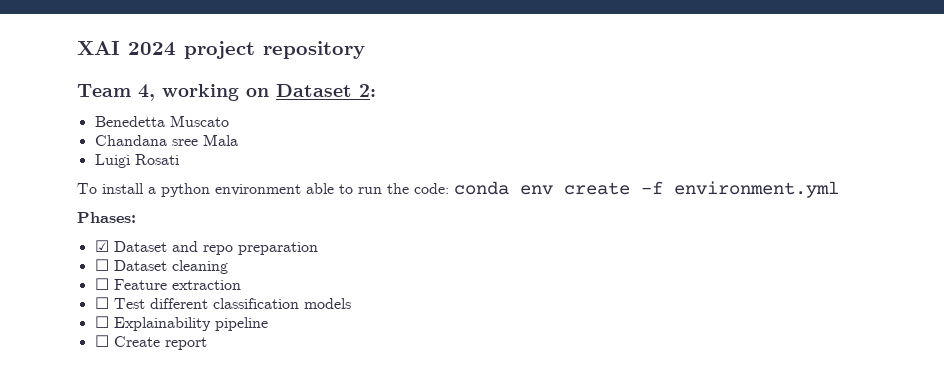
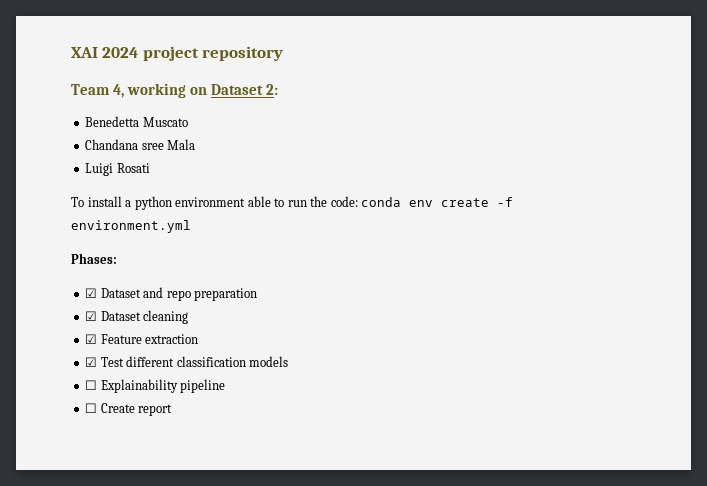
- ☐ Dataset cleaning
+ ☑ Dataset cleaning
- ☐ Feature extraction
+ ☑ Feature extraction
- ☐ Test different classification models
+ ☑ Test different classification models

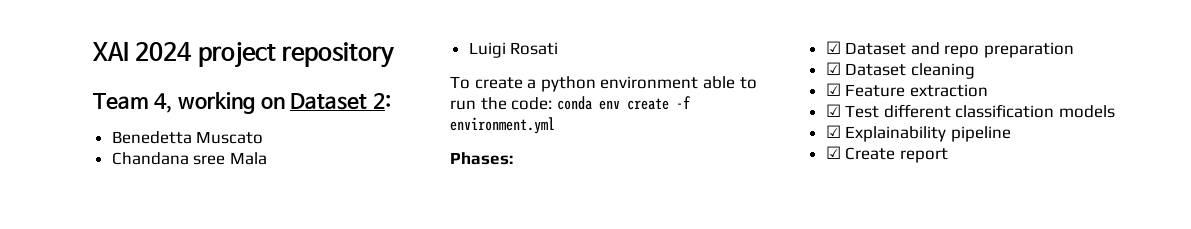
- To install a python environment able to run the code: conda env create -f environment.yml
+ To create a python environment able to run the code: conda env create -f environment.yml
- ☐ Explainability pipeline
+ ☑ Explainability pipeline
- ☐ Create report
+ ☑ Create report

